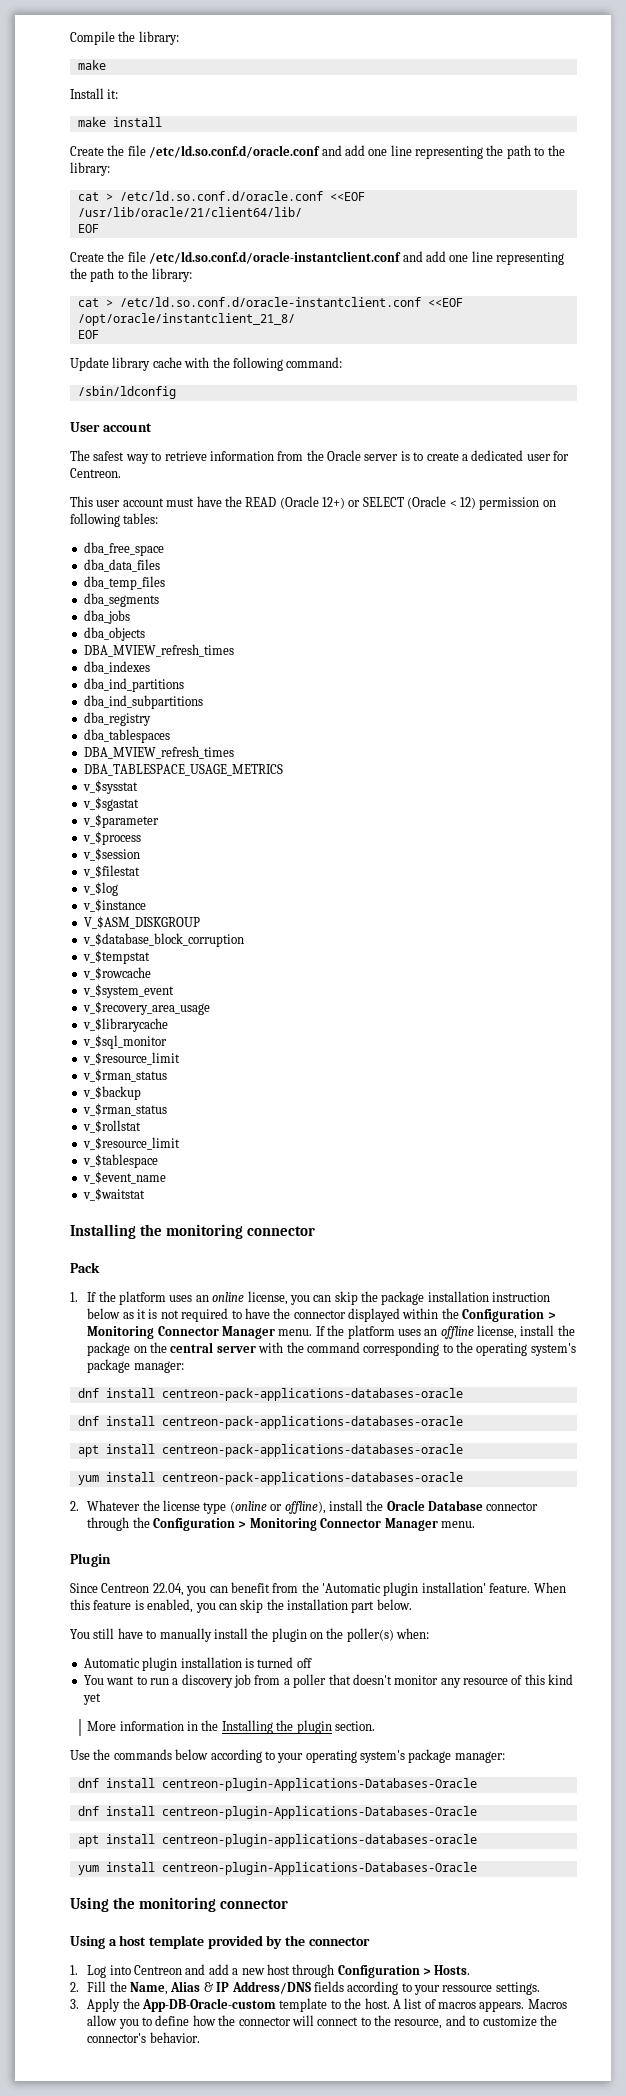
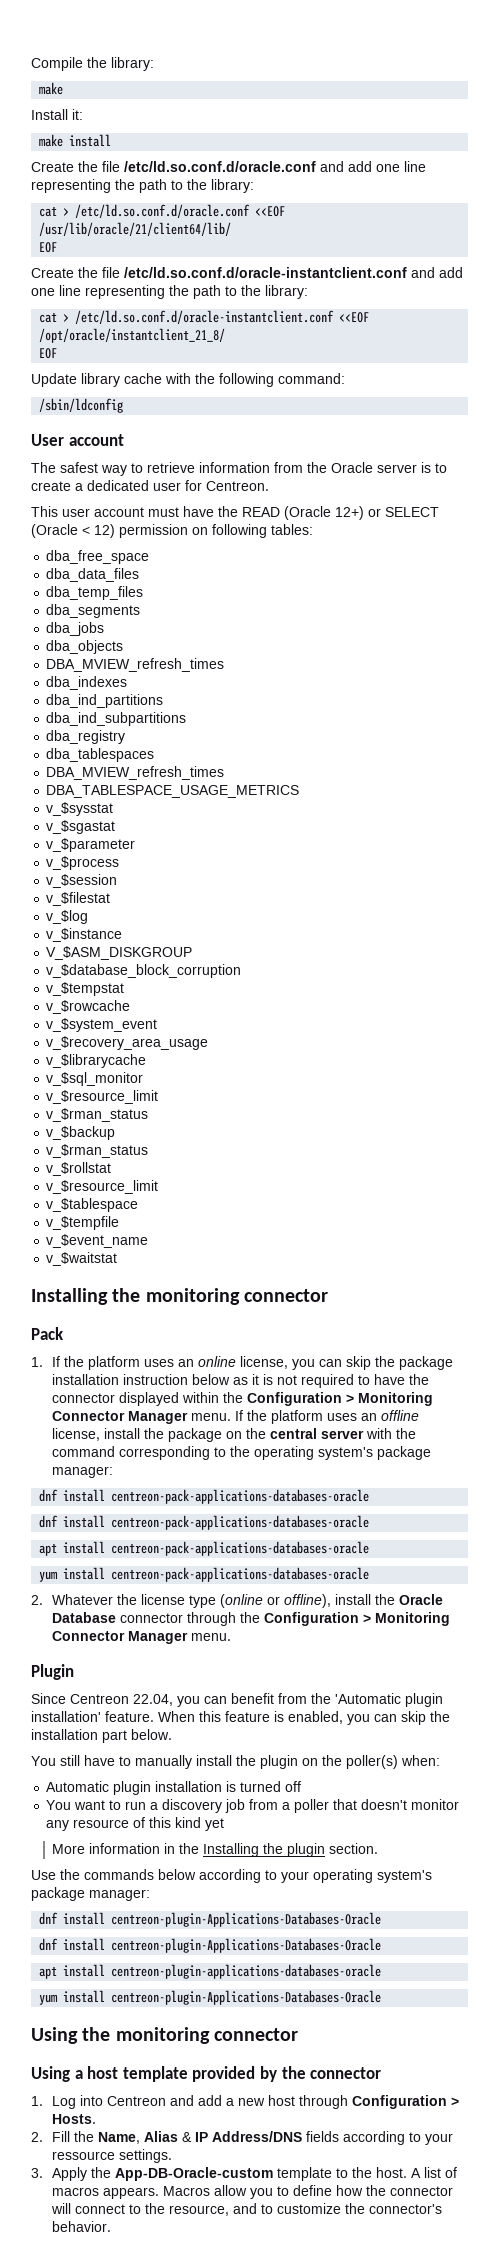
+ v_$tempfile

